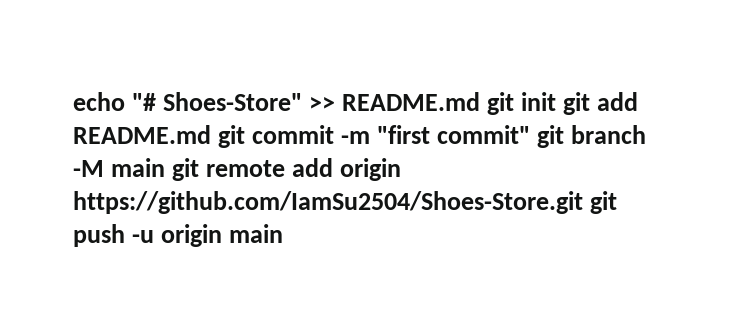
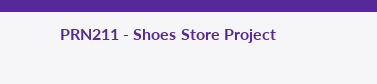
- echo "# Shoes-Store" >> README.md git init git add README.md git commit -m "first commit" git branch -M main git remote add origin https://github.com/IamSu2504/Shoes-Store.git git push -u origin main
+ PRN211 - Shoes Store Project

